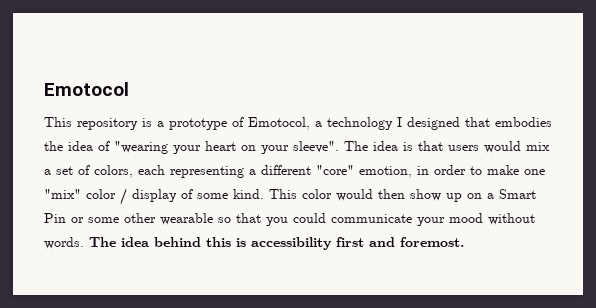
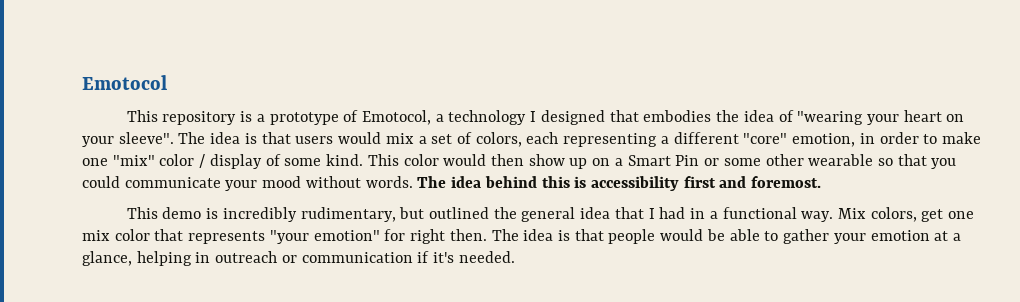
+ This demo is incredibly rudimentary, but outlined the general idea that I had in a functional way. Mix colors, get one mix color that represents "your emotion" for right then. The idea is that people would be able to gather your emotion at a glance, helping in outreach or communication if it's needed.

